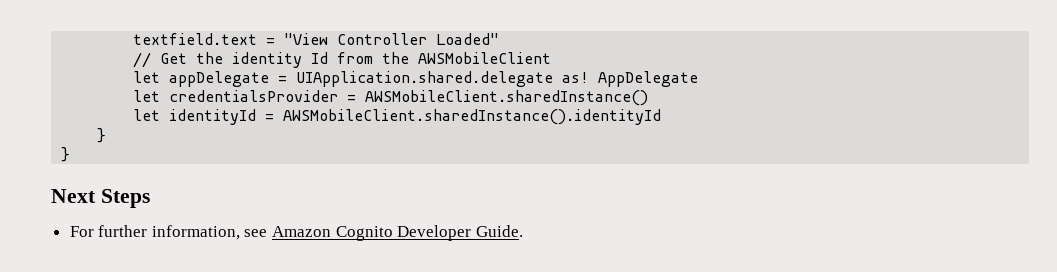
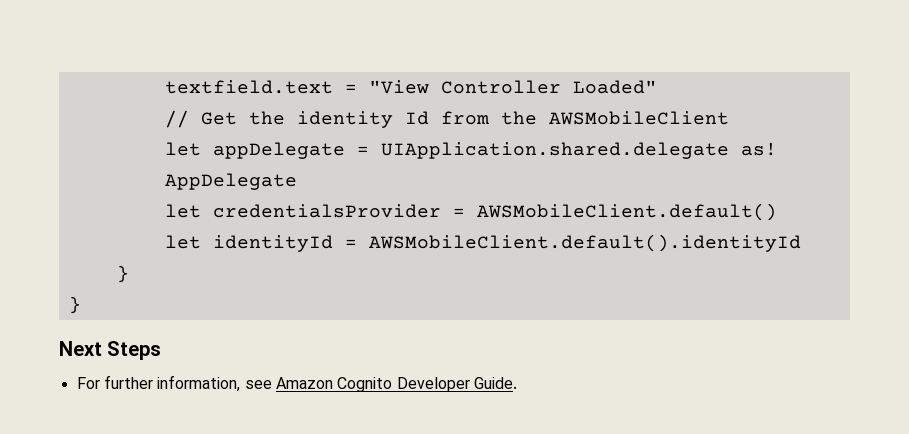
- let credentialsProvider = AWSMobileClient.sharedInstance()
+ let credentialsProvider = AWSMobileClient.default()
- let identityId = AWSMobileClient.sharedInstance().identityId
+ let identityId = AWSMobileClient.default().identityId

